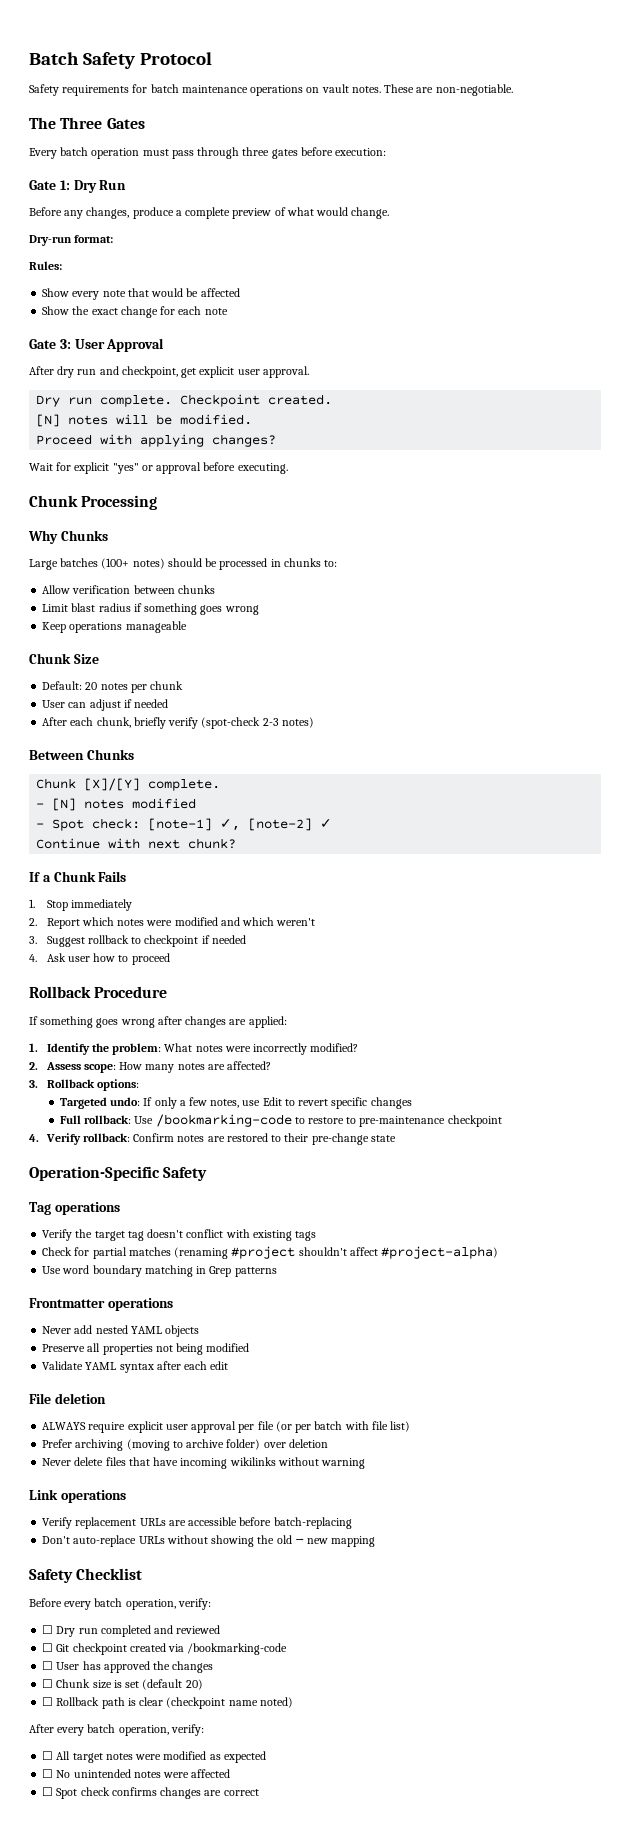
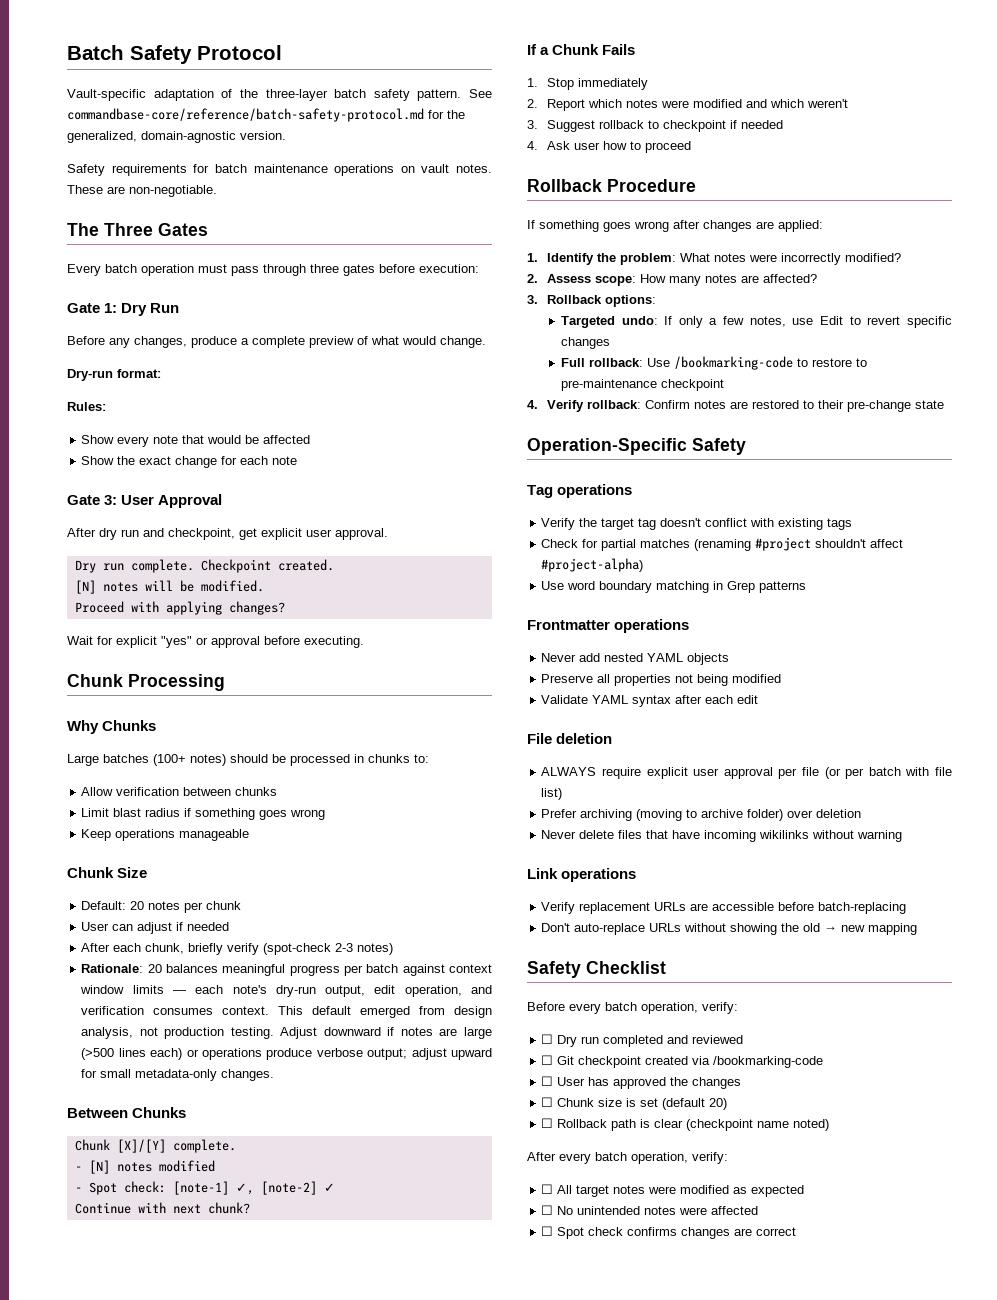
+ Vault-specific adaptation of the three-layer batch safety pattern. See commandbase-core/reference/batch-safety-protocol.md for the generalized, domain-agnostic version.
+ Rationale: 20 balances meaningful progress per batch against context window limits — each note's dry-run output, edit operation, and verification consumes context. This default emerged from design analysis, not production testing. Adjust downward if notes are large (>500 lines each) or operations produce verbose output; adjust upward for small metadata-only changes.

